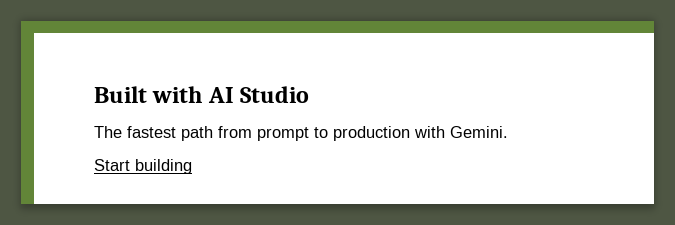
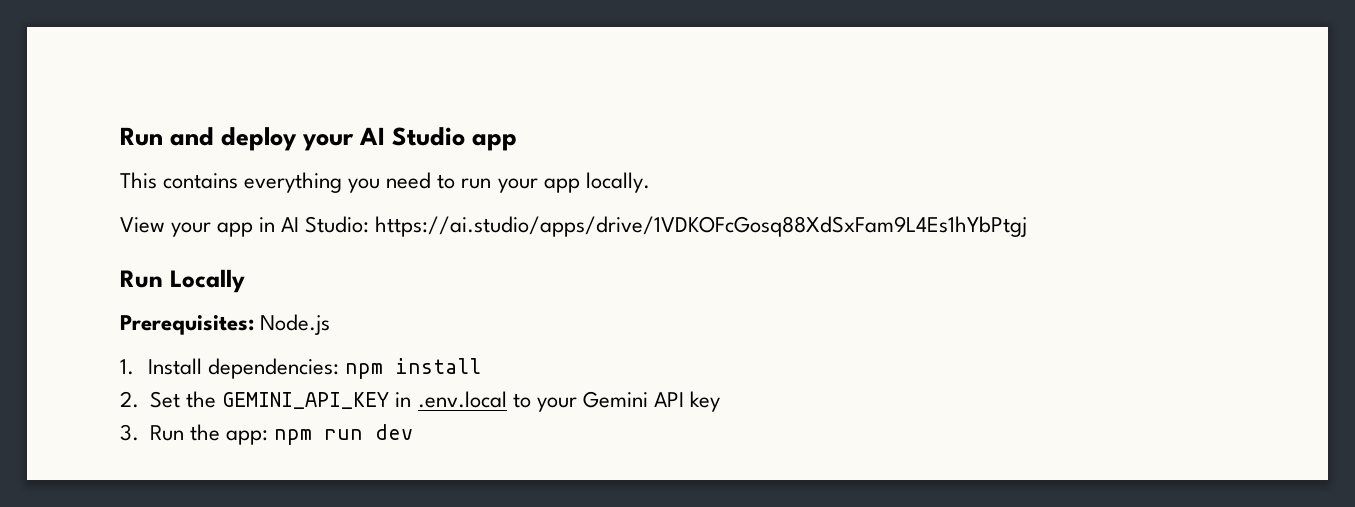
- Built with AI Studio
- The fastest path from prompt to production with Gemini.
- Start building
+ Run and deploy your AI Studio app
+ This contains everything you need to run your app locally.
+ View your app in AI Studio: https://ai.studio/apps/drive/1VDKOFcGosq88XdSxFam9L4Es1hYbPtgj
+ Run Locally
+ Prerequisites: Node.js
+ 1. Install dependencies: npm install
+ 2. Set the GEMINI_API_KEY in .env.local to your Gemini API key
+ 3. Run the app: npm run dev

